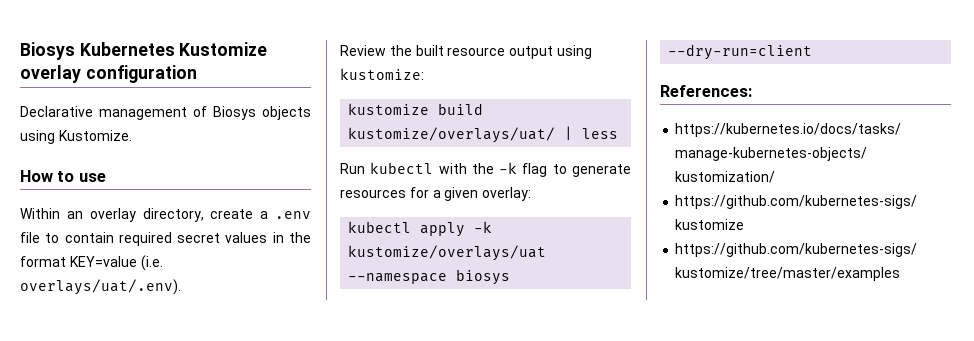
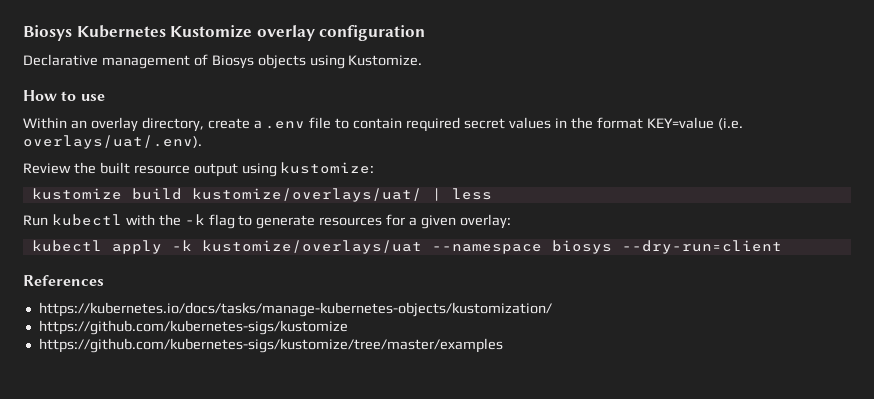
- References:
+ References

